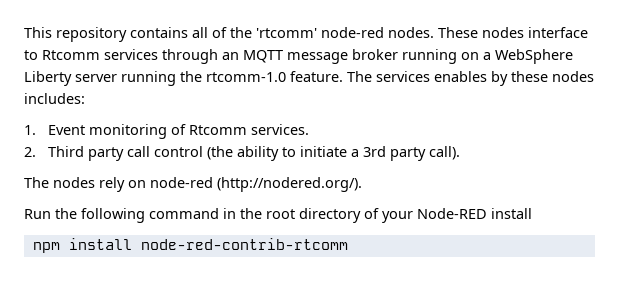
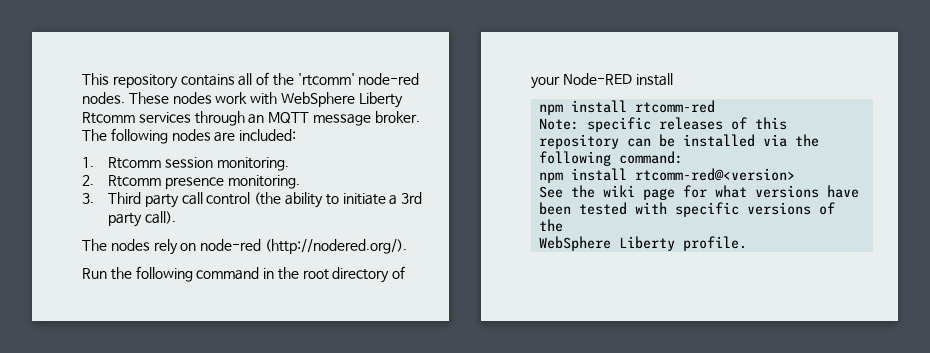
- These nodes interface to Rtcomm services through an MQTT message broker running on a WebSphere Liberty server running the rtcomm-1.0 feature. The services enables by these nodes includes:
- 1. Event monitoring of Rtcomm services.
- 2. Third party call control (the ability to initiate a 3rd party call).
+ These nodes work with WebSphere Liberty Rtcomm services through an MQTT message broker. The following nodes are included:
+ 1. Rtcomm session monitoring.
+ 2. Rtcomm presence monitoring.
+ 3. Third party call control (the ability to initiate a 3rd party call).
- npm install node-red-contrib-rtcomm
+ npm install rtcomm-red
+ Note: specific releases of this repository can be installed via the following command:
+ npm install rtcomm-red@<version>
+ See the wiki page for what versions have been tested with specific versions of the
+ WebSphere Liberty profile.

